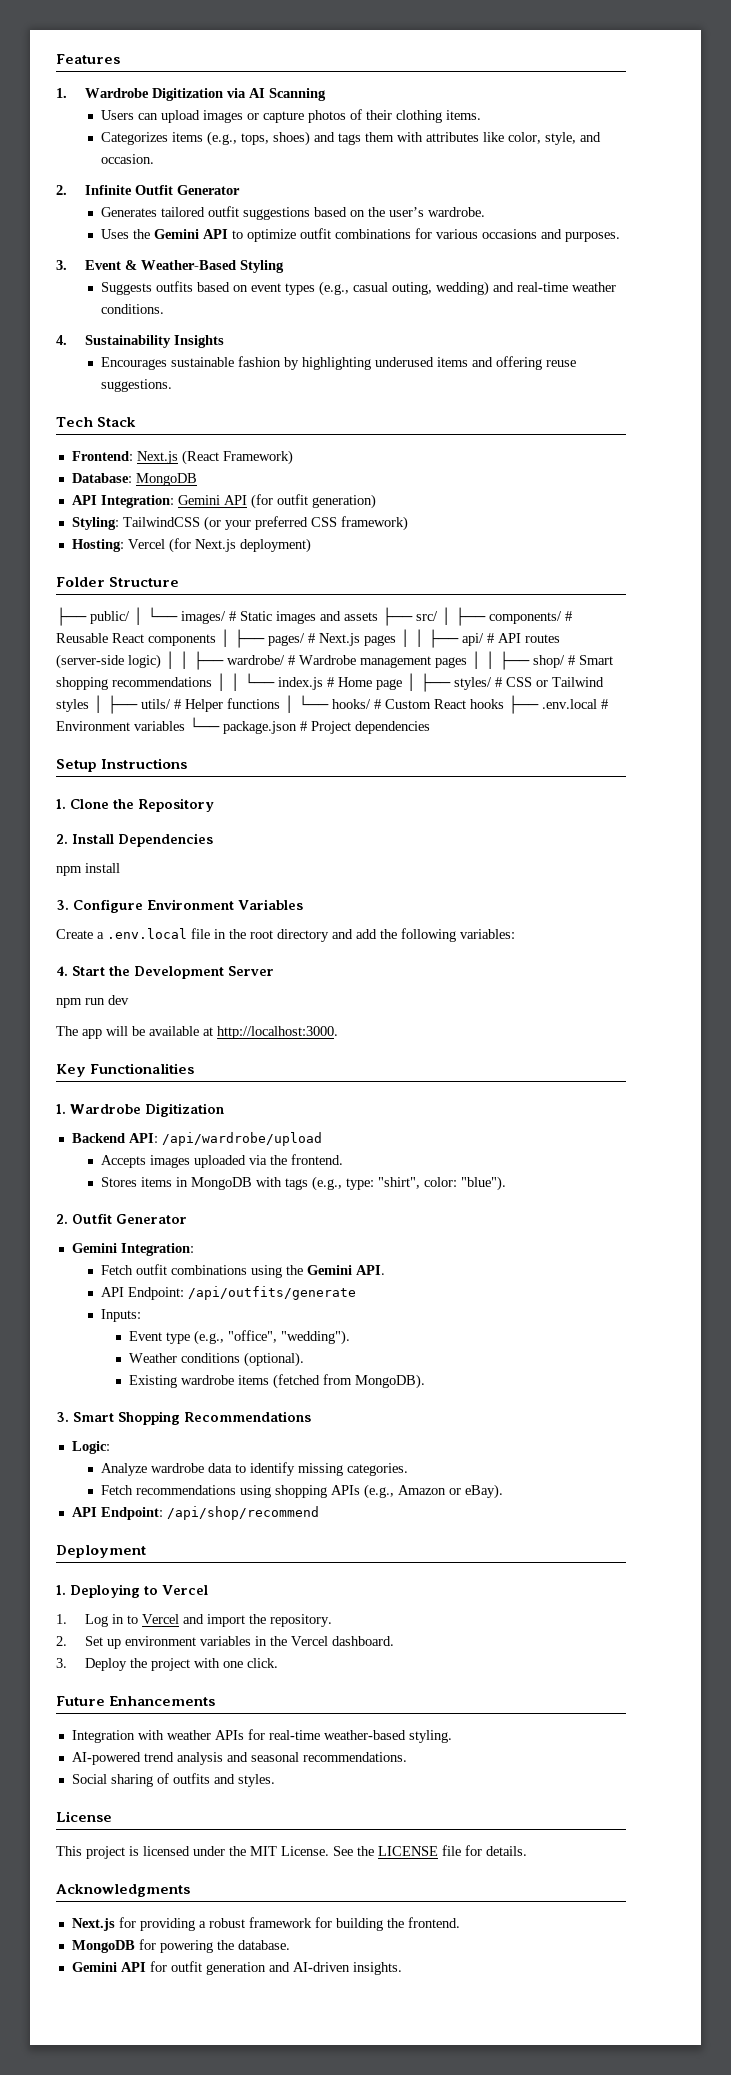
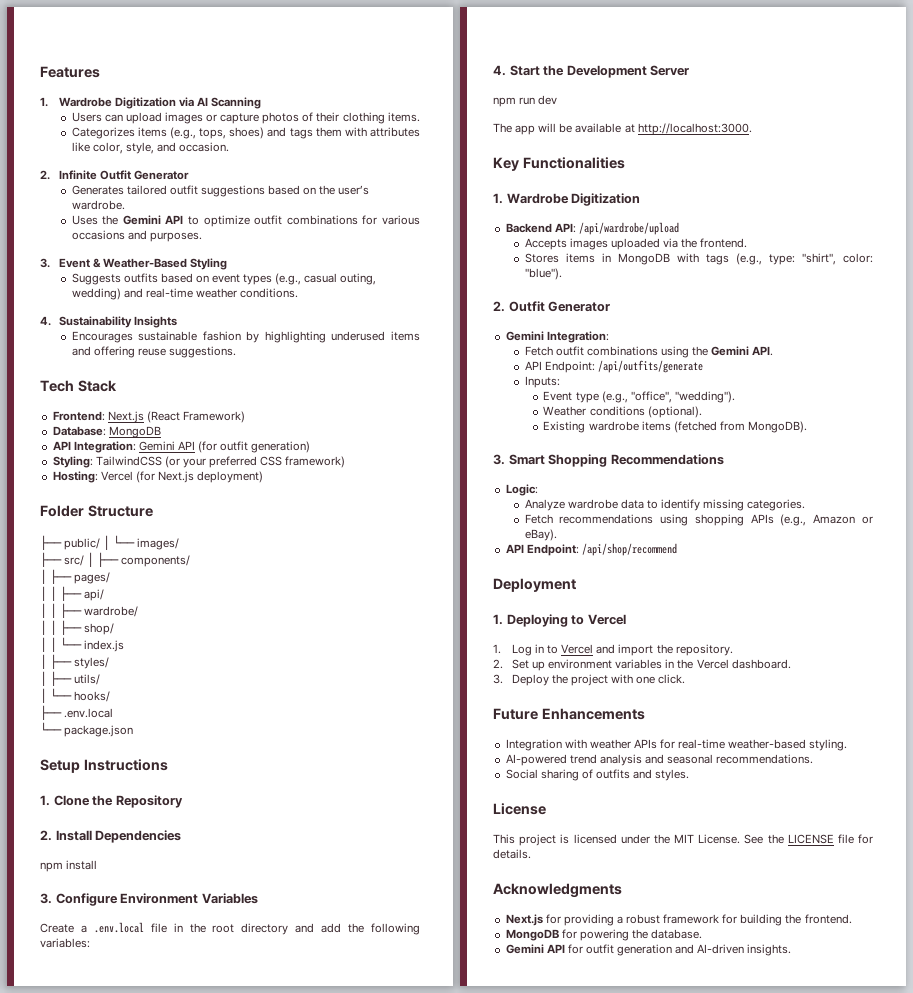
- ├── public/ │ └── images/ # Static images and assets ├── src/ │ ├── components/ # Reusable React components │ ├── pages/ # Next.js pages │ │ ├── api/ # API routes (server-side logic) │ │ ├── wardrobe/ # Wardrobe management pages │ │ ├── shop/ # Smart shopping recommendations │ │ └── index.js # Home page │ ├── styles/ # CSS or Tailwind styles │ ├── utils/ # Helper functions │ └── hooks/ # Custom React hooks ├── .env.local # Environment variables └── package.json # Project dependencies
+ ├── public/ │ └── images/
+ ├── src/ │ ├── components/
+ │ ├── pages/
+ │ │ ├── api/
+ │ │ ├── wardrobe/
+ │ │ ├── shop/
+ │ │ └── index.js
+ │ ├── styles/
+ │ ├── utils/
+ │ └── hooks/
+ ├── .env.local
+ └── package.json

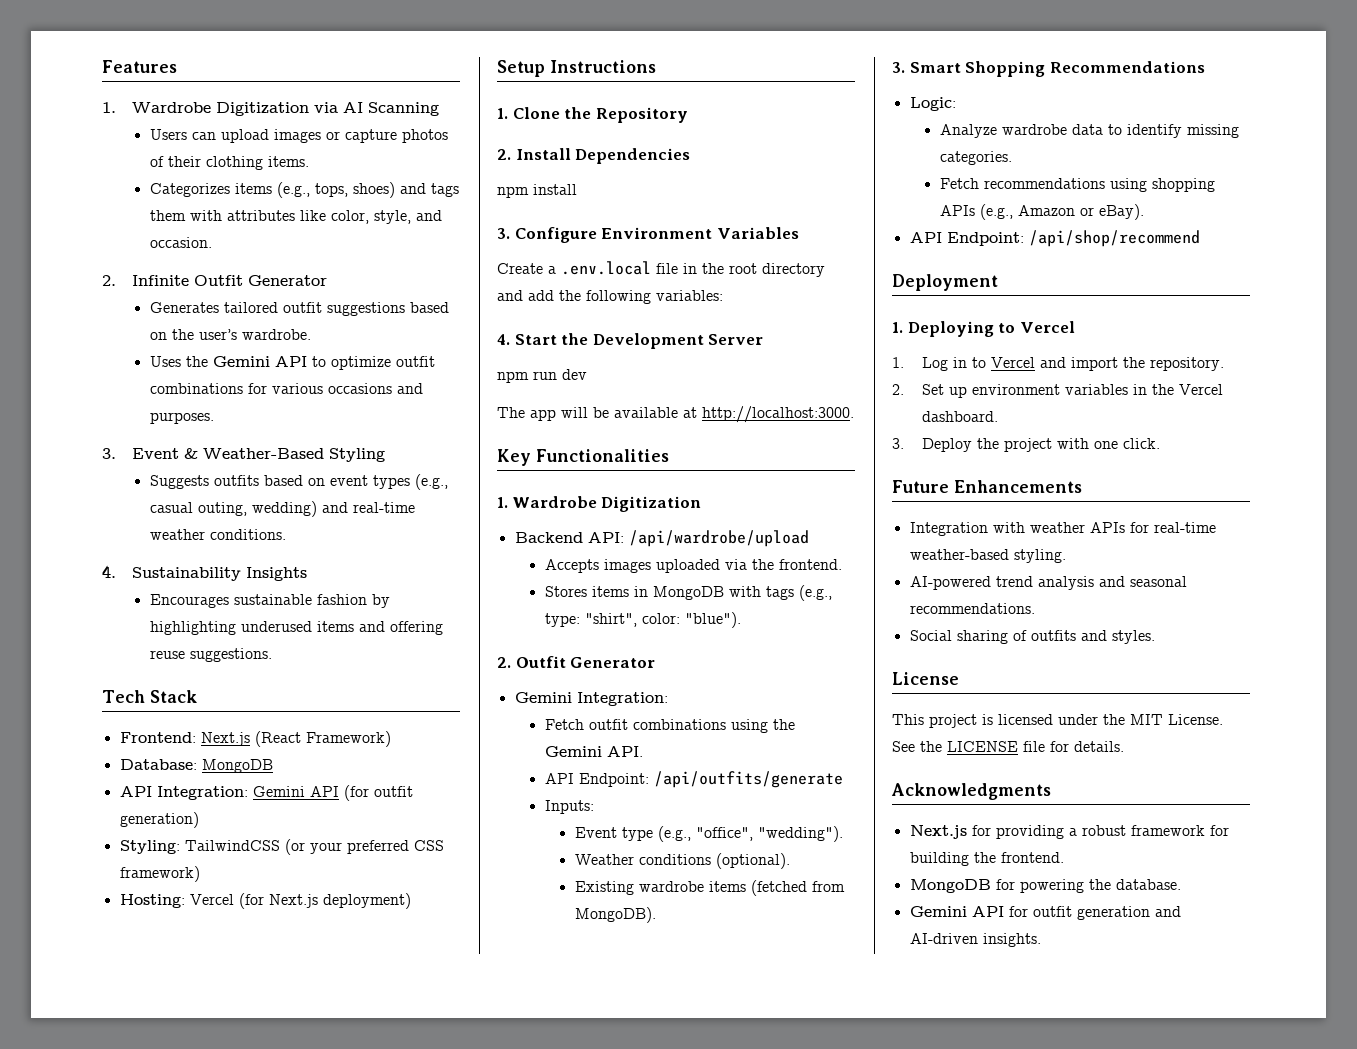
- Folder Structure
- ├── public/ │ └── images/
- ├── src/ │ ├── components/
- │ ├── pages/
- │ │ ├── api/
- │ │ ├── wardrobe/
- │ │ ├── shop/
- │ │ └── index.js
- │ ├── styles/
- │ ├── utils/
- │ └── hooks/
- ├── .env.local
- └── package.json

